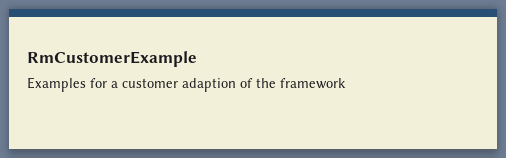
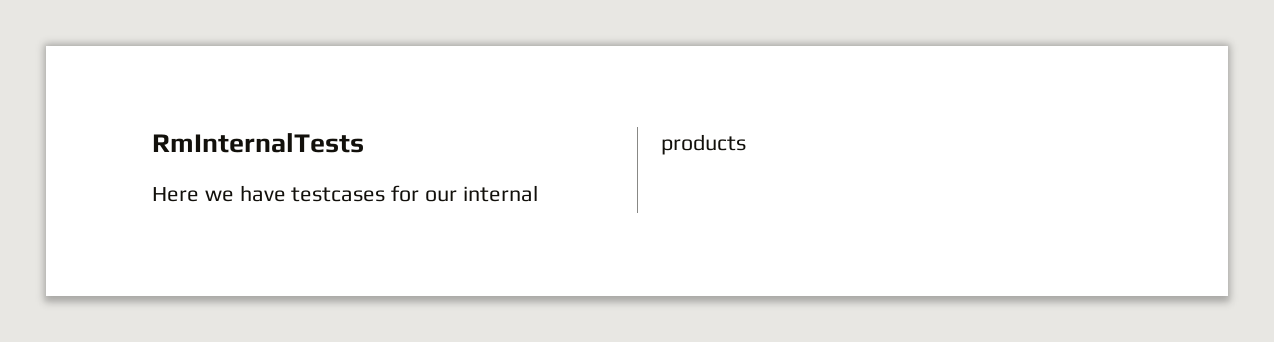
- RmCustomerExample
- Examples for a customer adaption of the framework
+ RmInternalTests
+ Here we have testcases for our internal products

